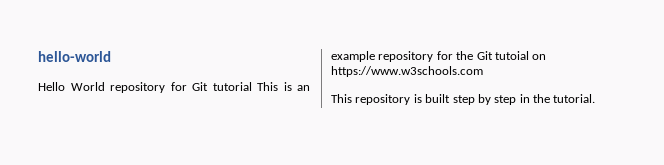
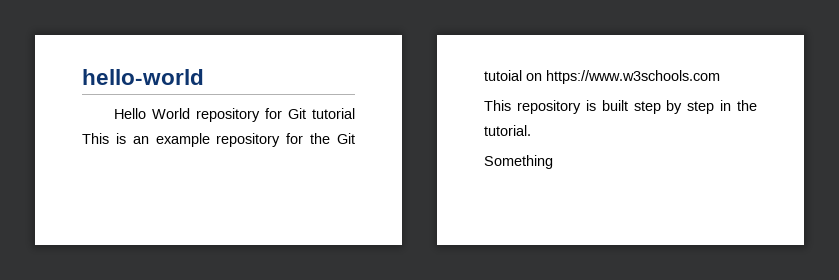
+ Something

